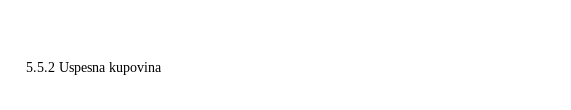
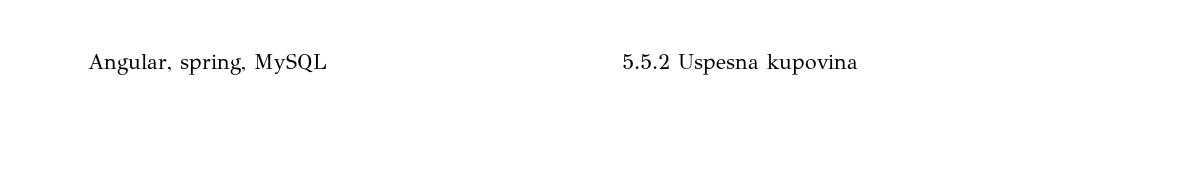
+ Angular, spring, MySQL

